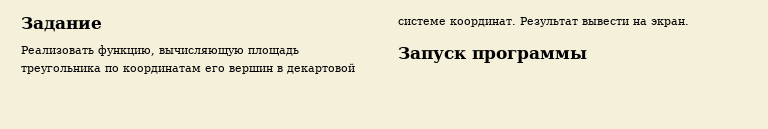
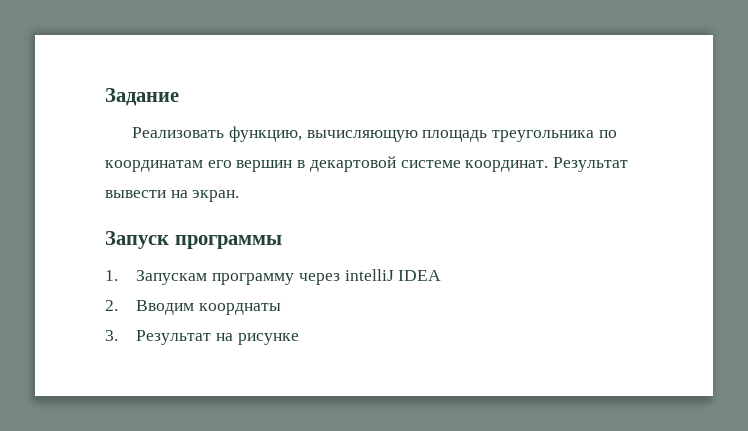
+ 1. Запускам программу через intelliJ IDEA
+ 2. Вводим коорднаты
+ 3. Результат на рисунке

